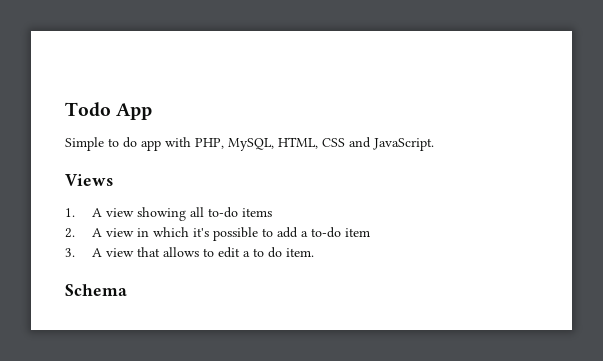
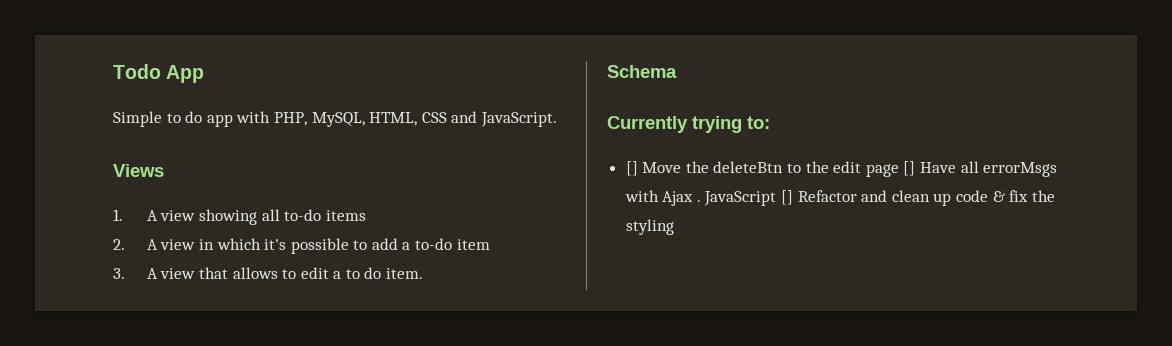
+ Currently trying to:
+ [] Move the deleteBtn to the edit page [] Have all errorMsgs with Ajax . JavaScript [] Refactor and clean up code & fix the styling

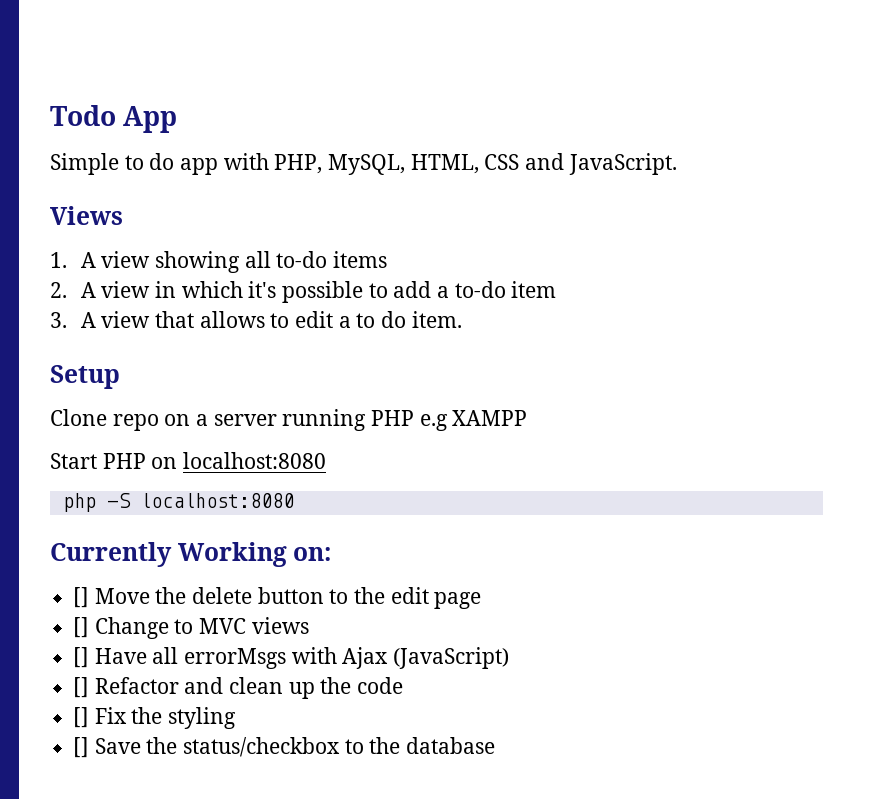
- Schema
+ Setup
+ Clone repo on a server running PHP e.g XAMPP
+ Start PHP on localhost:8080
+ php -S localhost:8080
- Currently trying to:
+ Currently Working on:
- [] Move the deleteBtn to the edit page [] Have all errorMsgs with Ajax . JavaScript [] Refactor and clean up code & fix the styling
+ [] Move the delete button to the edit page
+ [] Change to MVC views
+ [] Have all errorMsgs with Ajax (JavaScript)
+ [] Refactor and clean up the code
+ [] Fix the styling
+ [] Save the status/checkbox to the database

